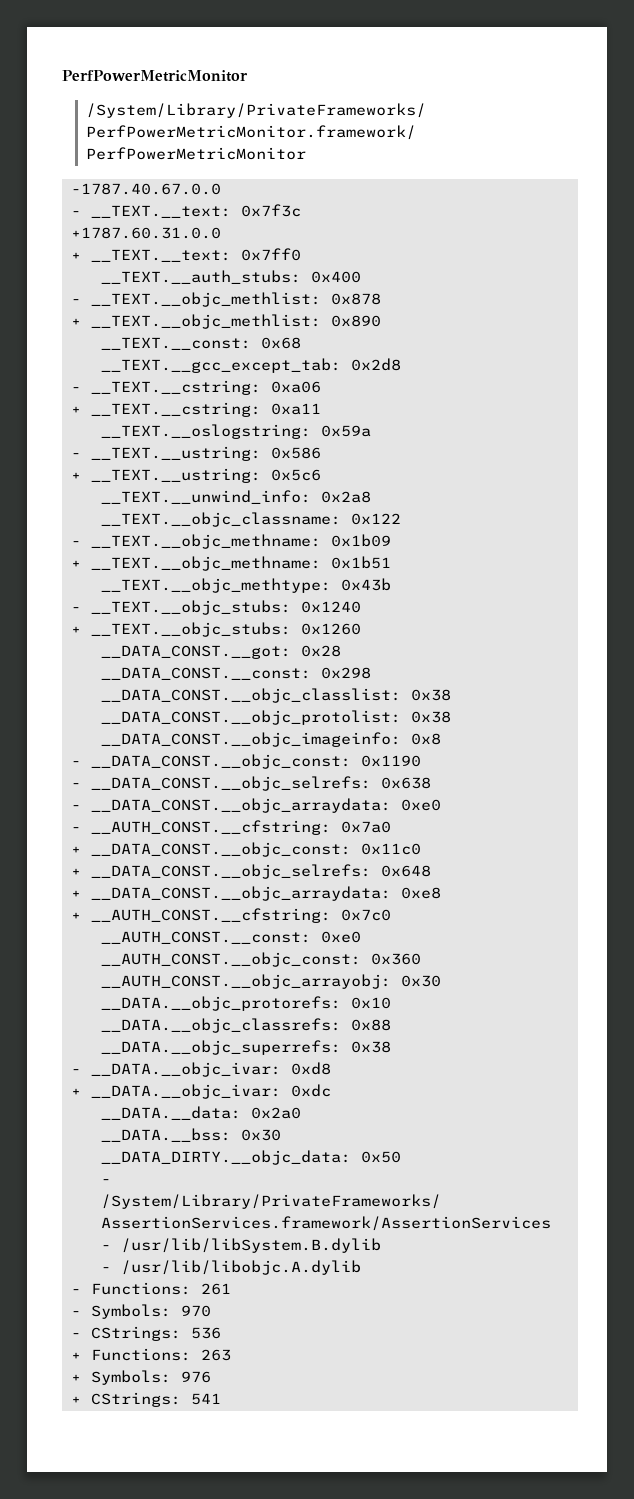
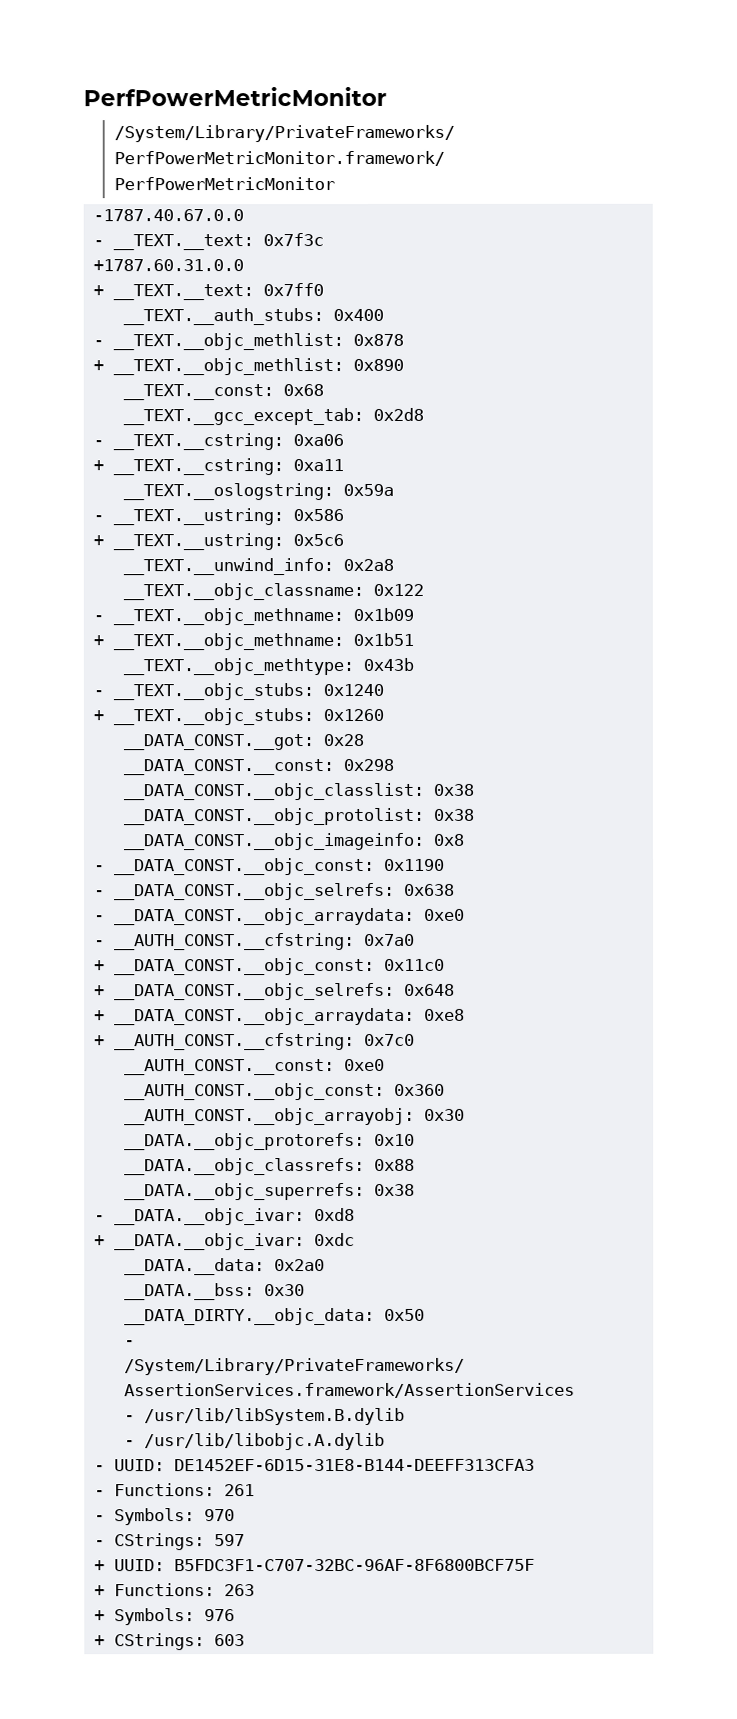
+ - UUID: DE1452EF-6D15-31E8-B144-DEEFF313CFA3
- - CStrings: 536
+ - CStrings: 597
+ + UUID: B5FDC3F1-C707-32BC-96AF-8F6800BCF75F
- + CStrings: 541
+ + CStrings: 603

